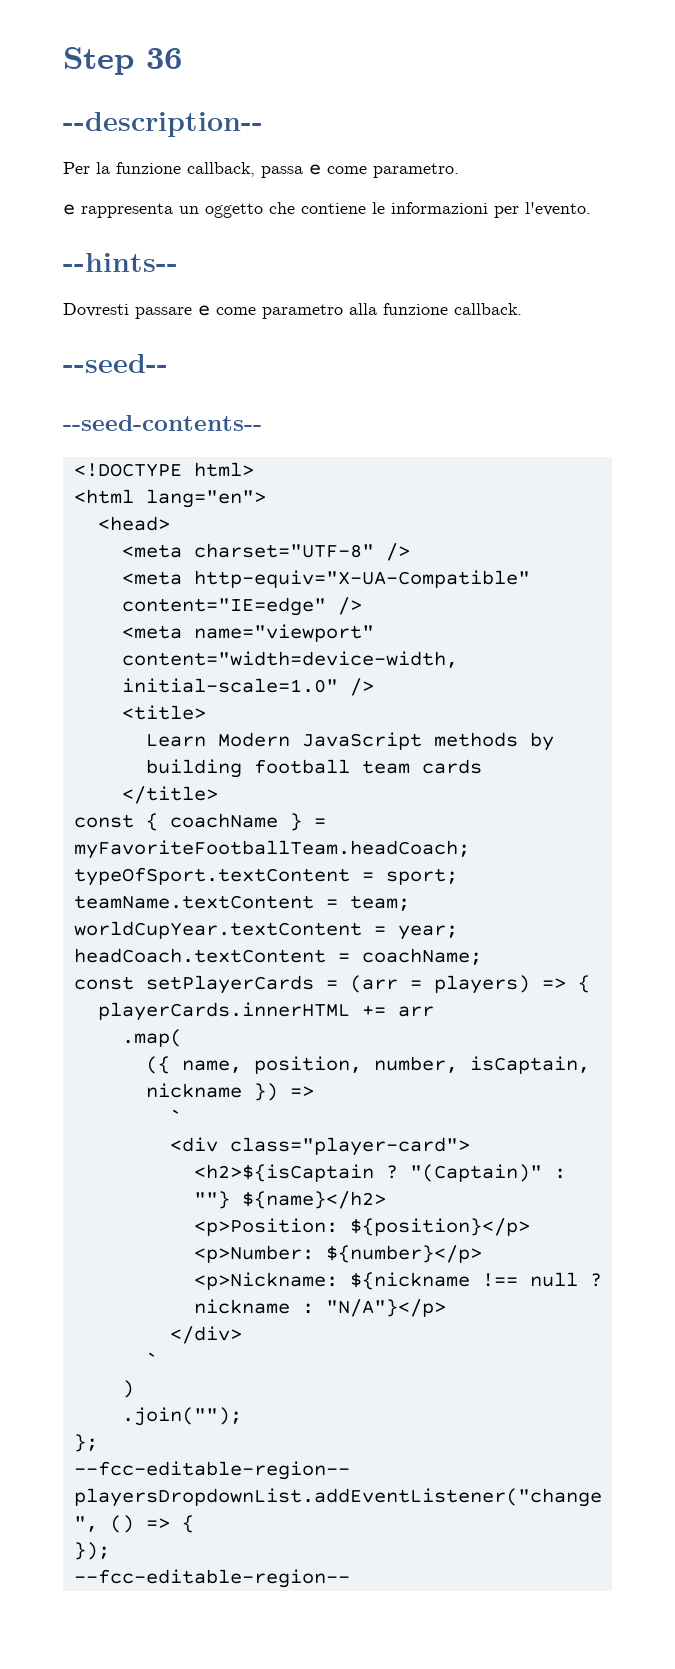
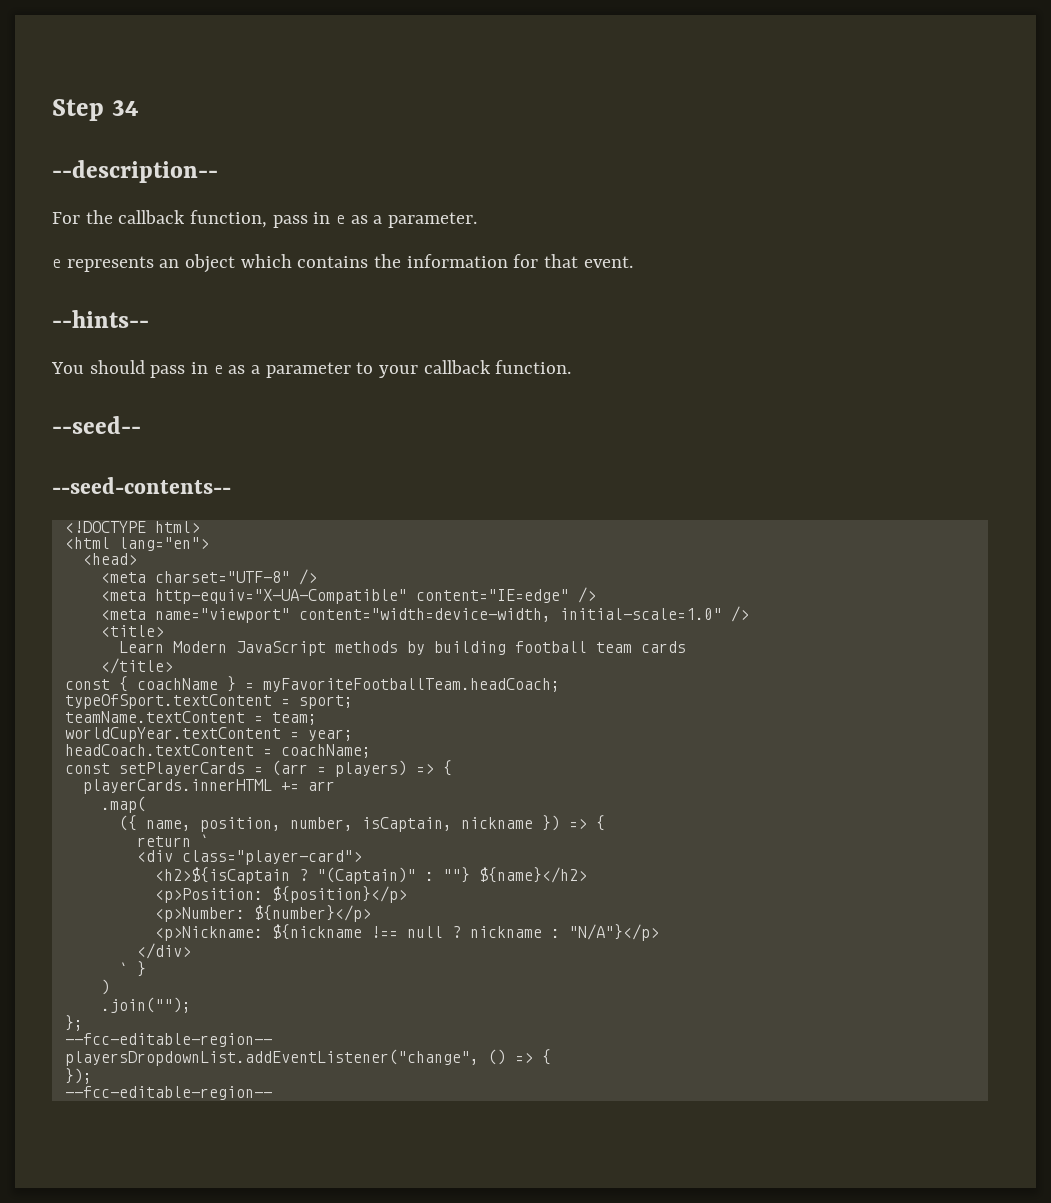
- Step 36
+ Step 34
- Per la funzione callback, passa e come parametro.
- e rappresenta un oggetto che contiene le informazioni per l'evento.
+ For the callback function, pass in e as a parameter.
+ e represents an object which contains the information for that event.
  --hints--
- Dovresti passare e come parametro alla funzione callback.
+ You should pass in e as a parameter to your callback function.
- ({ name, position, number, isCaptain, nickname }) =>
- `
+ ({ name, position, number, isCaptain, nickname }) => {
+ return `
  </div>
- `
+ ` }

